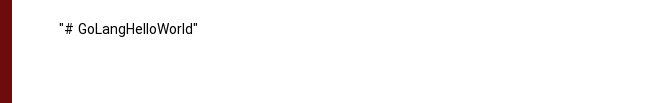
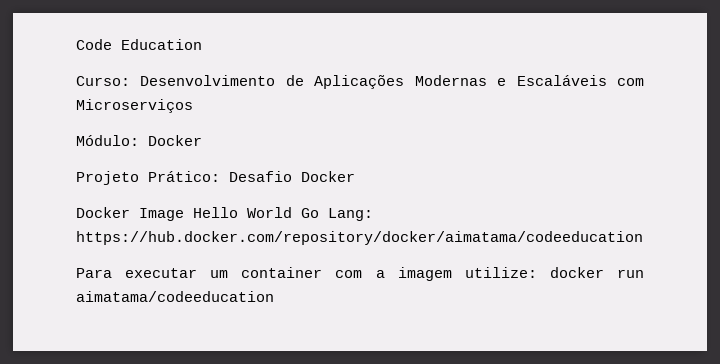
- "# GoLangHelloWorld"
+ Code Education
+ Curso: Desenvolvimento de Aplicações Modernas e Escaláveis com Microserviços
+ Módulo: Docker
+ Projeto Prático: Desafio Docker
+ Docker Image Hello World Go Lang: https://hub.docker.com/repository/docker/aimatama/codeeducation
+ Para executar um container com a imagem utilize: docker run aimatama/codeeducation

